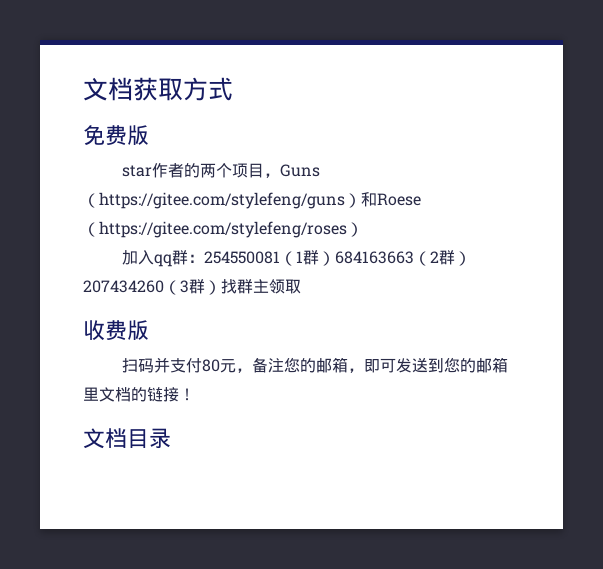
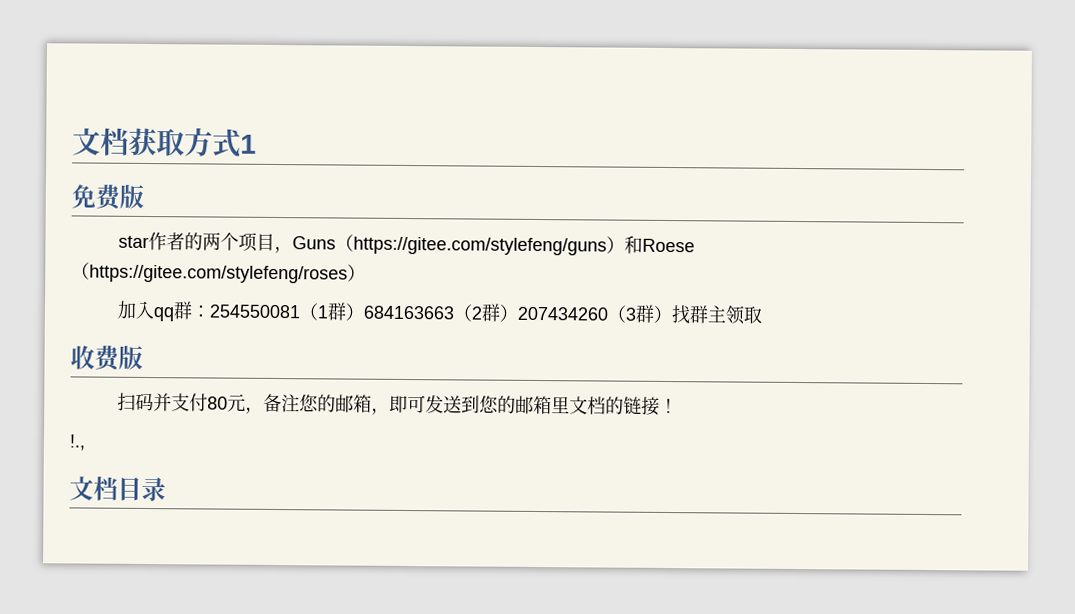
- 文档获取方式
+ 文档获取方式1
+ !.,

